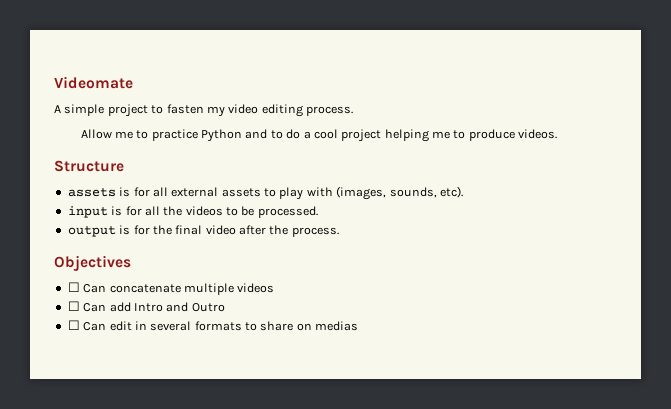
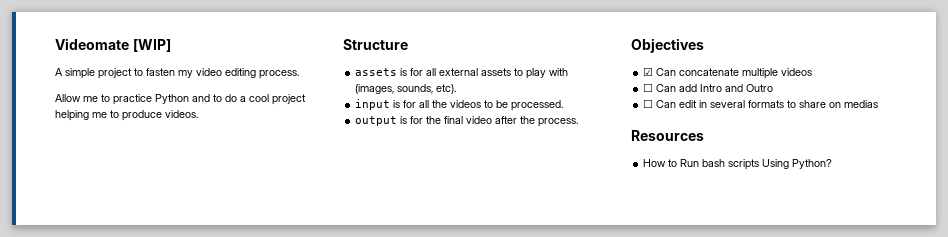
- Videomate
+ Videomate [WIP]
- ☐ Can concatenate multiple videos
+ ☑ Can concatenate multiple videos
+ Resources
+ How to Run bash scripts Using Python?

